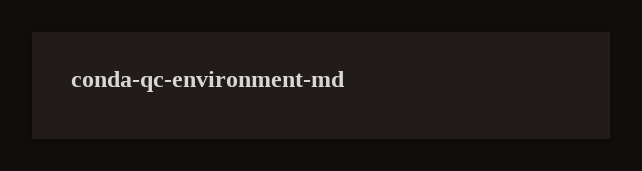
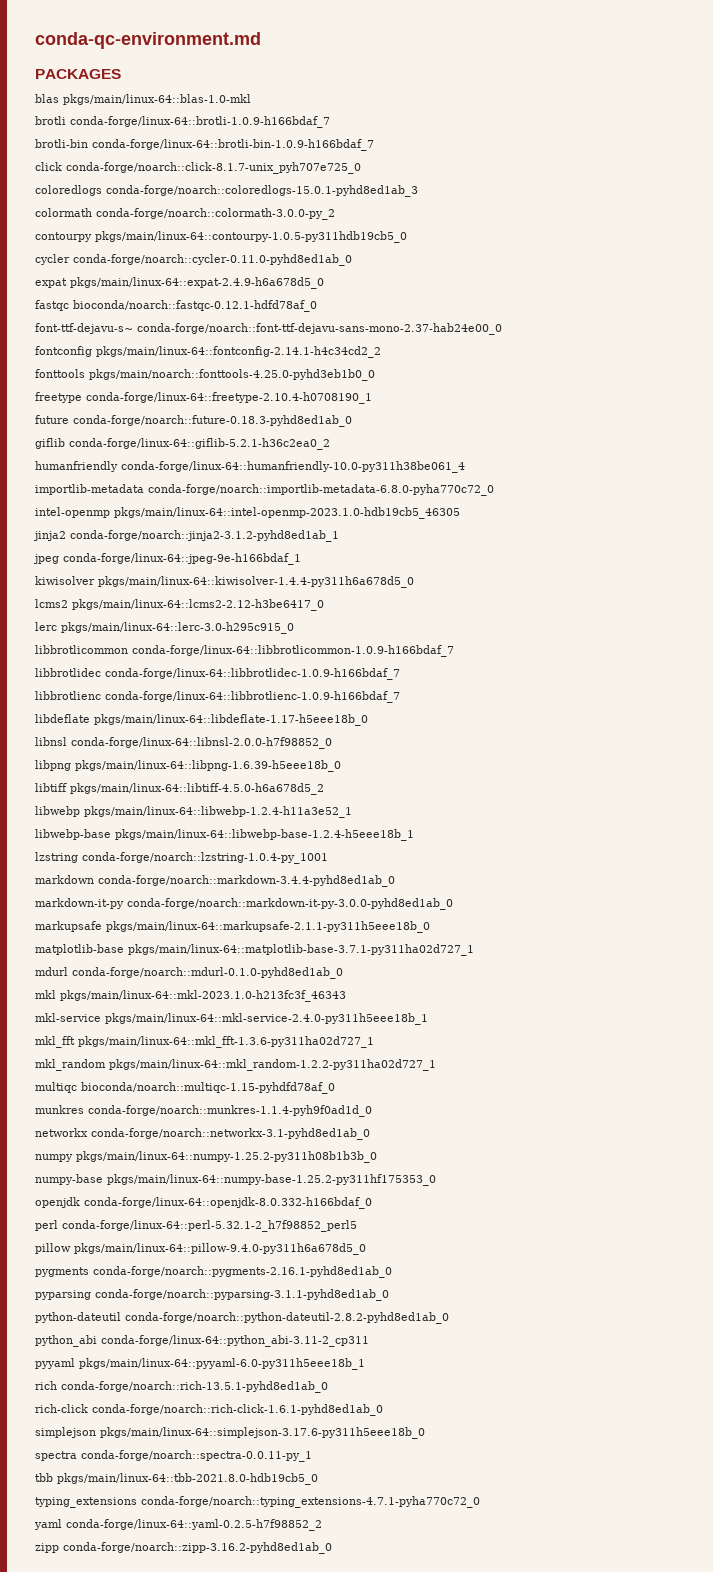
- conda-qc-environment-md
+ conda-qc-environment.md
+ PACKAGES
+ blas pkgs/main/linux-64::blas-1.0-mkl
+ brotli conda-forge/linux-64::brotli-1.0.9-h166bdaf_7
+ brotli-bin conda-forge/linux-64::brotli-bin-1.0.9-h166bdaf_7
+ click conda-forge/noarch::click-8.1.7-unix_pyh707e725_0
+ coloredlogs conda-forge/noarch::coloredlogs-15.0.1-pyhd8ed1ab_3
+ colormath conda-forge/noarch::colormath-3.0.0-py_2
+ contourpy pkgs/main/linux-64::contourpy-1.0.5-py311hdb19cb5_0
+ cycler conda-forge/noarch::cycler-0.11.0-pyhd8ed1ab_0
+ expat pkgs/main/linux-64::expat-2.4.9-h6a678d5_0
+ fastqc bioconda/noarch::fastqc-0.12.1-hdfd78af_0
+ font-ttf-dejavu-s~ conda-forge/noarch::font-ttf-dejavu-sans-mono-2.37-hab24e00_0
+ fontconfig pkgs/main/linux-64::fontconfig-2.14.1-h4c34cd2_2
+ fonttools pkgs/main/noarch::fonttools-4.25.0-pyhd3eb1b0_0
+ freetype conda-forge/linux-64::freetype-2.10.4-h0708190_1
+ future conda-forge/noarch::future-0.18.3-pyhd8ed1ab_0
+ giflib conda-forge/linux-64::giflib-5.2.1-h36c2ea0_2
+ humanfriendly conda-forge/linux-64::humanfriendly-10.0-py311h38be061_4
+ importlib-metadata conda-forge/noarch::importlib-metadata-6.8.0-pyha770c72_0
+ intel-openmp pkgs/main/linux-64::intel-openmp-2023.1.0-hdb19cb5_46305
+ jinja2 conda-forge/noarch::jinja2-3.1.2-pyhd8ed1ab_1
+ jpeg conda-forge/linux-64::jpeg-9e-h166bdaf_1
+ kiwisolver pkgs/main/linux-64::kiwisolver-1.4.4-py311h6a678d5_0
+ lcms2 pkgs/main/linux-64::lcms2-2.12-h3be6417_0
+ lerc pkgs/main/linux-64::lerc-3.0-h295c915_0
+ libbrotlicommon conda-forge/linux-64::libbrotlicommon-1.0.9-h166bdaf_7
+ libbrotlidec conda-forge/linux-64::libbrotlidec-1.0.9-h166bdaf_7
+ libbrotlienc conda-forge/linux-64::libbrotlienc-1.0.9-h166bdaf_7
+ libdeflate pkgs/main/linux-64::libdeflate-1.17-h5eee18b_0
+ libnsl conda-forge/linux-64::libnsl-2.0.0-h7f98852_0
+ libpng pkgs/main/linux-64::libpng-1.6.39-h5eee18b_0
+ libtiff pkgs/main/linux-64::libtiff-4.5.0-h6a678d5_2
+ libwebp pkgs/main/linux-64::libwebp-1.2.4-h11a3e52_1
+ libwebp-base pkgs/main/linux-64::libwebp-base-1.2.4-h5eee18b_1
+ lzstring conda-forge/noarch::lzstring-1.0.4-py_1001
+ markdown conda-forge/noarch::markdown-3.4.4-pyhd8ed1ab_0
+ markdown-it-py conda-forge/noarch::markdown-it-py-3.0.0-pyhd8ed1ab_0
+ markupsafe pkgs/main/linux-64::markupsafe-2.1.1-py311h5eee18b_0
+ matplotlib-base pkgs/main/linux-64::matplotlib-base-3.7.1-py311ha02d727_1
+ mdurl conda-forge/noarch::mdurl-0.1.0-pyhd8ed1ab_0
+ mkl pkgs/main/linux-64::mkl-2023.1.0-h213fc3f_46343
+ mkl-service pkgs/main/linux-64::mkl-service-2.4.0-py311h5eee18b_1
+ mkl_fft pkgs/main/linux-64::mkl_fft-1.3.6-py311ha02d727_1
+ mkl_random pkgs/main/linux-64::mkl_random-1.2.2-py311ha02d727_1
+ multiqc bioconda/noarch::multiqc-1.15-pyhdfd78af_0
+ munkres conda-forge/noarch::munkres-1.1.4-pyh9f0ad1d_0
+ networkx conda-forge/noarch::networkx-3.1-pyhd8ed1ab_0
+ numpy pkgs/main/linux-64::numpy-1.25.2-py311h08b1b3b_0
+ numpy-base pkgs/main/linux-64::numpy-base-1.25.2-py311hf175353_0
+ openjdk conda-forge/linux-64::openjdk-8.0.332-h166bdaf_0
+ perl conda-forge/linux-64::perl-5.32.1-2_h7f98852_perl5
+ pillow pkgs/main/linux-64::pillow-9.4.0-py311h6a678d5_0
+ pygments conda-forge/noarch::pygments-2.16.1-pyhd8ed1ab_0
+ pyparsing conda-forge/noarch::pyparsing-3.1.1-pyhd8ed1ab_0
+ python-dateutil conda-forge/noarch::python-dateutil-2.8.2-pyhd8ed1ab_0
+ python_abi conda-forge/linux-64::python_abi-3.11-2_cp311
+ pyyaml pkgs/main/linux-64::pyyaml-6.0-py311h5eee18b_1
+ rich conda-forge/noarch::rich-13.5.1-pyhd8ed1ab_0
+ rich-click conda-forge/noarch::rich-click-1.6.1-pyhd8ed1ab_0
+ simplejson pkgs/main/linux-64::simplejson-3.17.6-py311h5eee18b_0
+ spectra conda-forge/noarch::spectra-0.0.11-py_1
+ tbb pkgs/main/linux-64::tbb-2021.8.0-hdb19cb5_0
+ typing_extensions conda-forge/noarch::typing_extensions-4.7.1-pyha770c72_0
+ yaml conda-forge/linux-64::yaml-0.2.5-h7f98852_2
+ zipp conda-forge/noarch::zipp-3.16.2-pyhd8ed1ab_0

